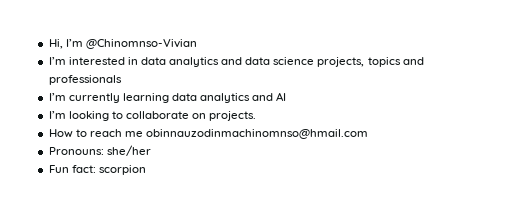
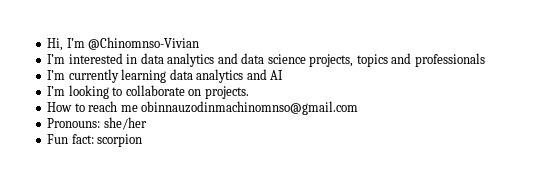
- How to reach me obinnauzodinmachinomnso@hmail.com
+ How to reach me obinnauzodinmachinomnso@gmail.com

